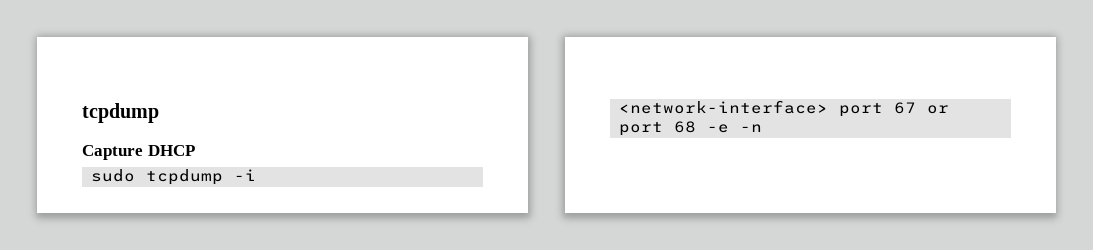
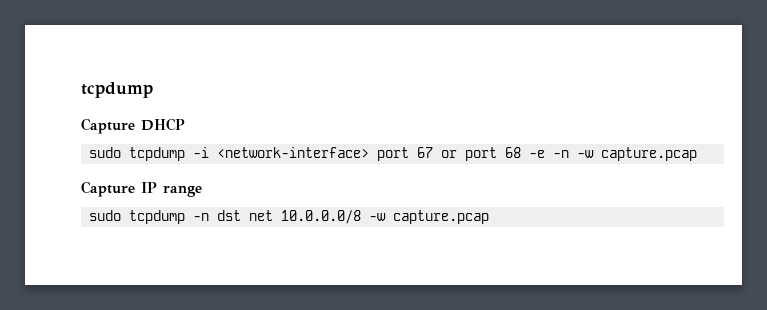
- sudo tcpdump -i <network-interface> port 67 or port 68 -e -n
+ sudo tcpdump -i <network-interface> port 67 or port 68 -e -n -w capture.pcap
+ Capture IP range
+ sudo tcpdump -n dst net 10.0.0.0/8 -w capture.pcap

